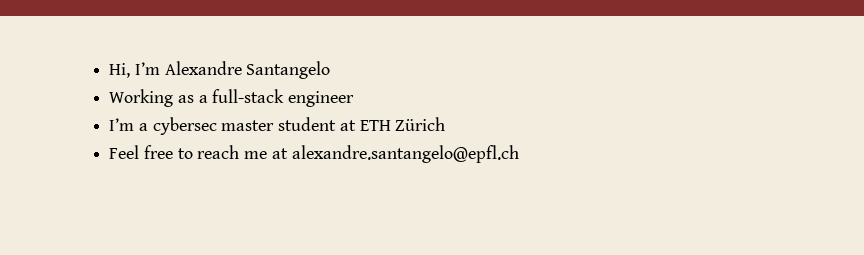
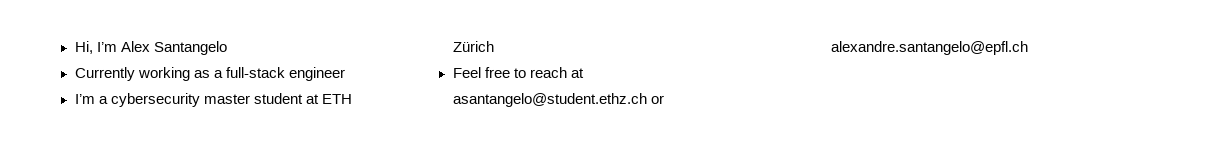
- Hi, I’m Alexandre Santangelo
+ Hi, I’m Alex Santangelo
- Working as a full-stack engineer
+ Currently working as a full-stack engineer
- I’m a cybersec master student at ETH Zürich
+ I’m a cybersecurity master student at ETH Zürich
- Feel free to reach me at alexandre.santangelo@epfl.ch
+ Feel free to reach at asantangelo@student.ethz.ch or alexandre.santangelo@epfl.ch

